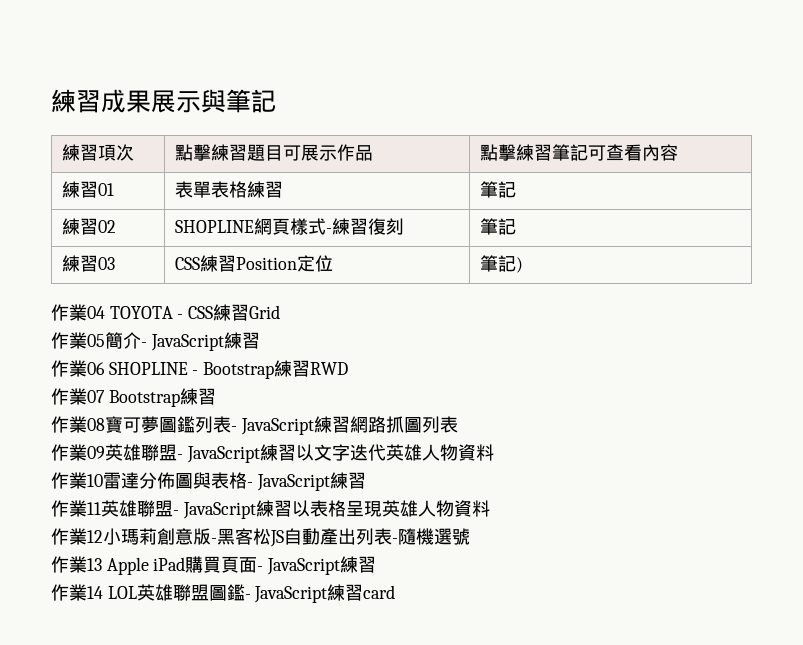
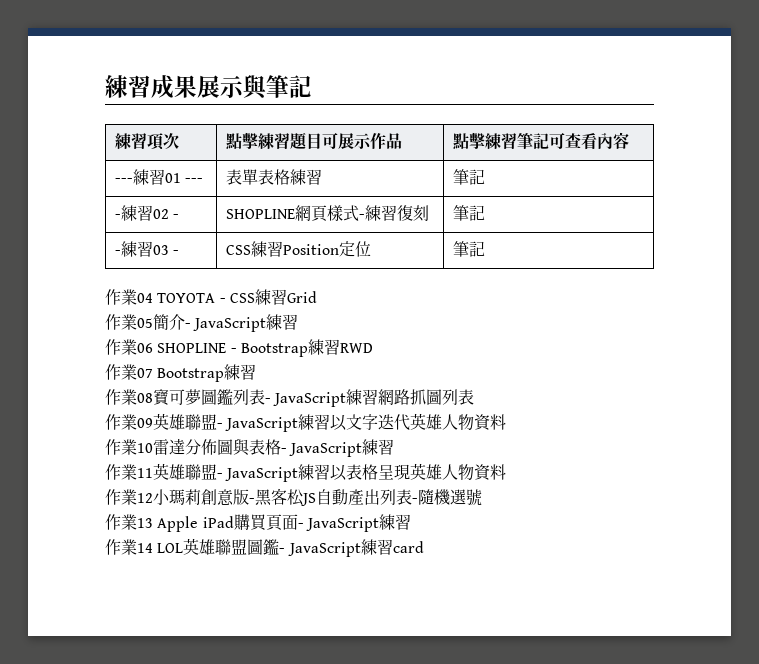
- 練習01 | 表單表格練習 | 筆記
+ ---練習01 --- | 表單表格練習 | 筆記
- 練習02 | SHOPLINE網頁樣式-練習復刻 | 筆記
+ -練習02 - | SHOPLINE網頁樣式-練習復刻 | 筆記
- 練習03 | CSS練習Position定位 | 筆記)
+ -練習03 - | CSS練習Position定位 | 筆記

